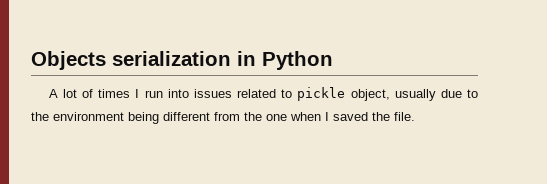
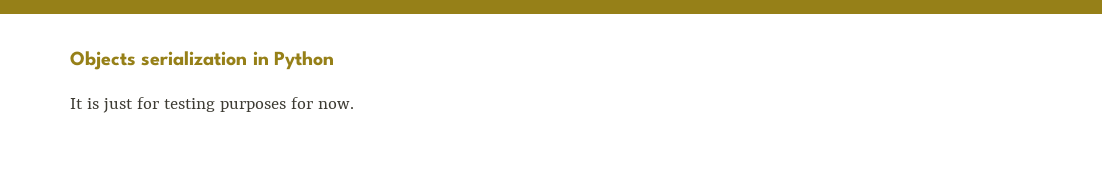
- A lot of times I run into issues related to pickle object, usually due to the environment being different from the one when I saved the file.
+ It is just for testing purposes for now.

